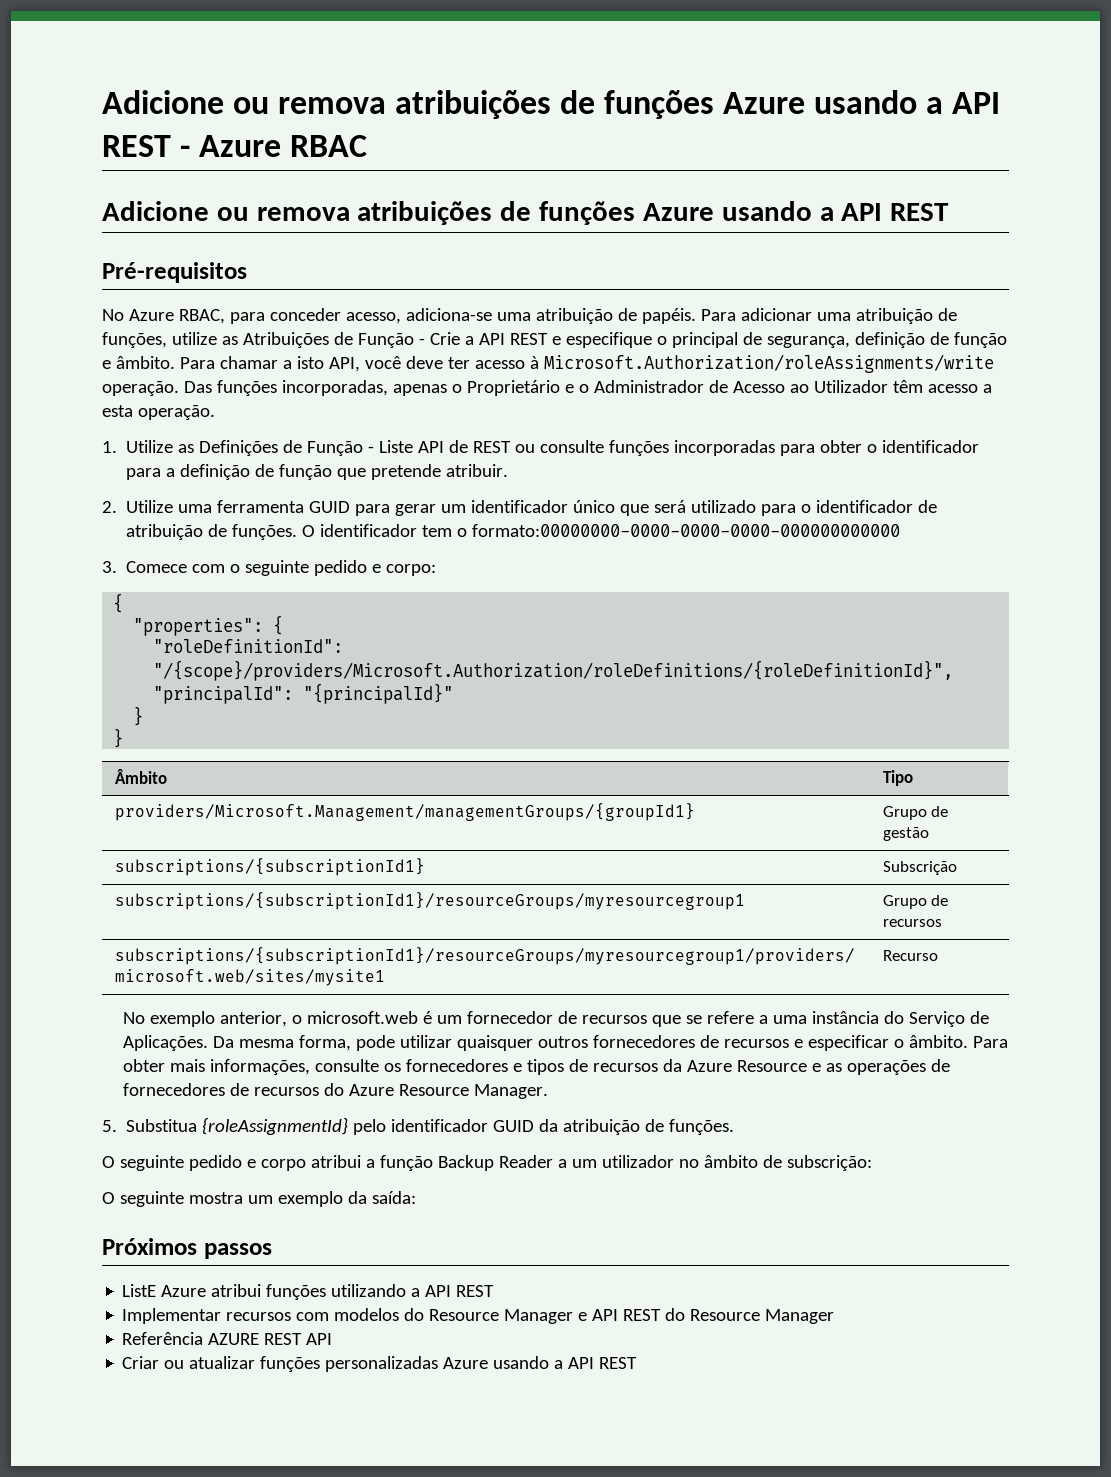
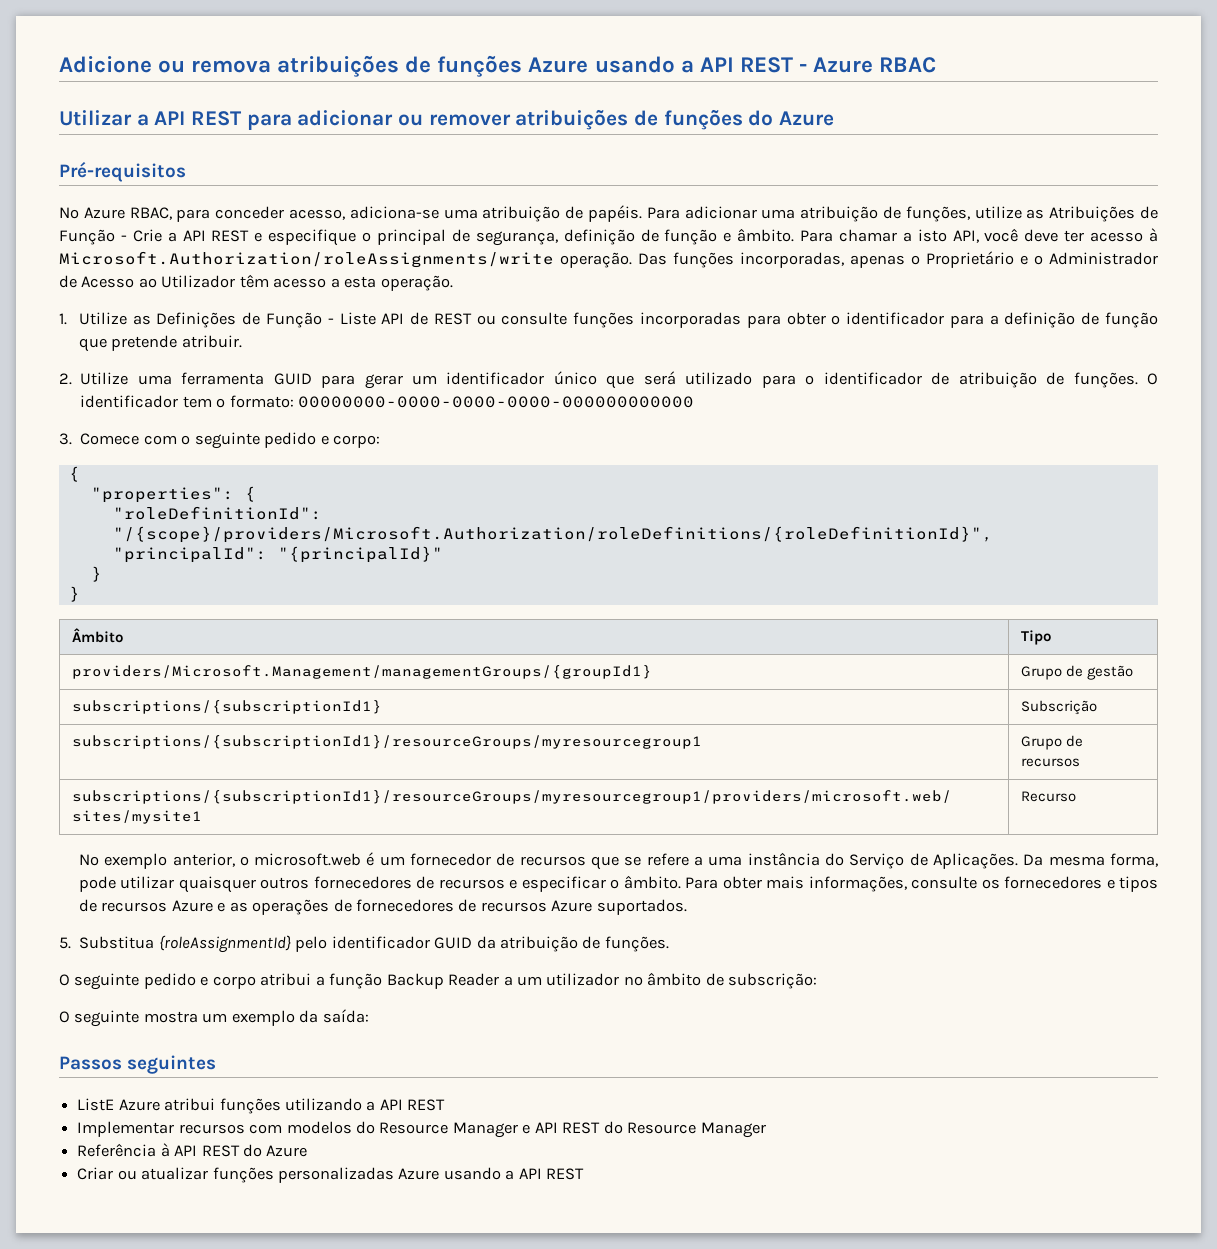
  Adicione ou remova atribuições de funções Azure usando a API REST - Azure RBAC
- Adicione ou remova atribuições de funções Azure usando a API REST
+ Utilizar a API REST para adicionar ou remover atribuições de funções do Azure
- O identificador tem o formato:00000000-0000-0000-0000-000000000000
+ O identificador tem o formato: 00000000-0000-0000-0000-000000000000
- Para obter mais informações, consulte os fornecedores e tipos de recursos da Azure Resource e as operações de fornecedores de recursos do Azure Resource Manager.
+ Para obter mais informações, consulte os fornecedores e tipos de recursos Azure e as operações de fornecedores de recursos Azure suportados.
- Próximos passos
+ Passos seguintes
- Referência AZURE REST API
+ Referência à API REST do Azure

